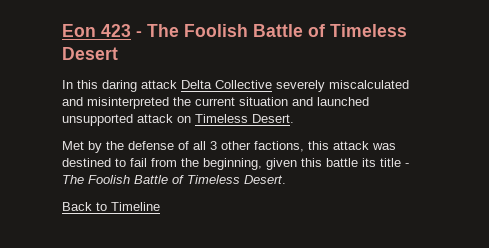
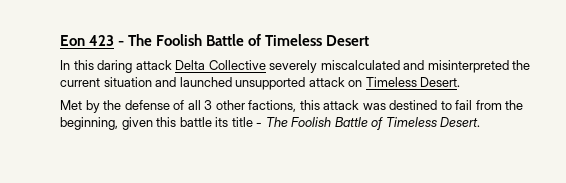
- Back to Timeline

